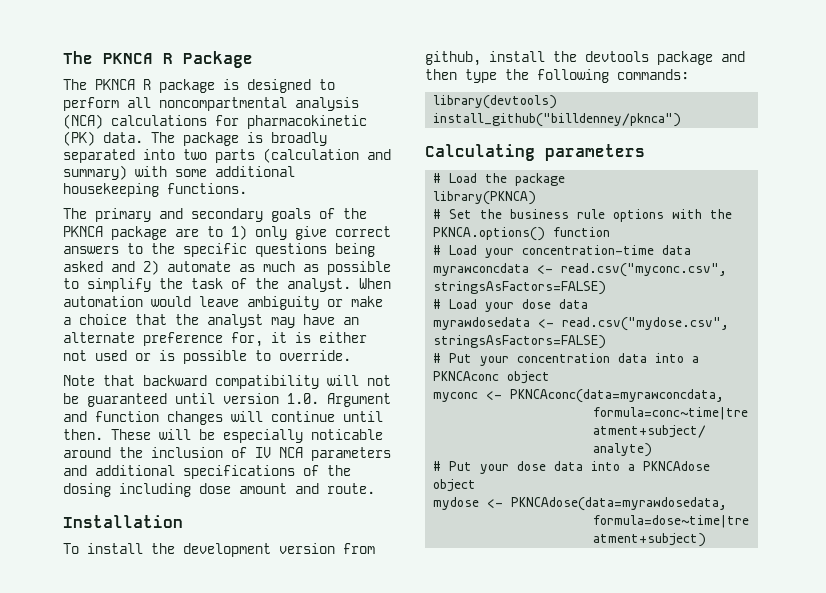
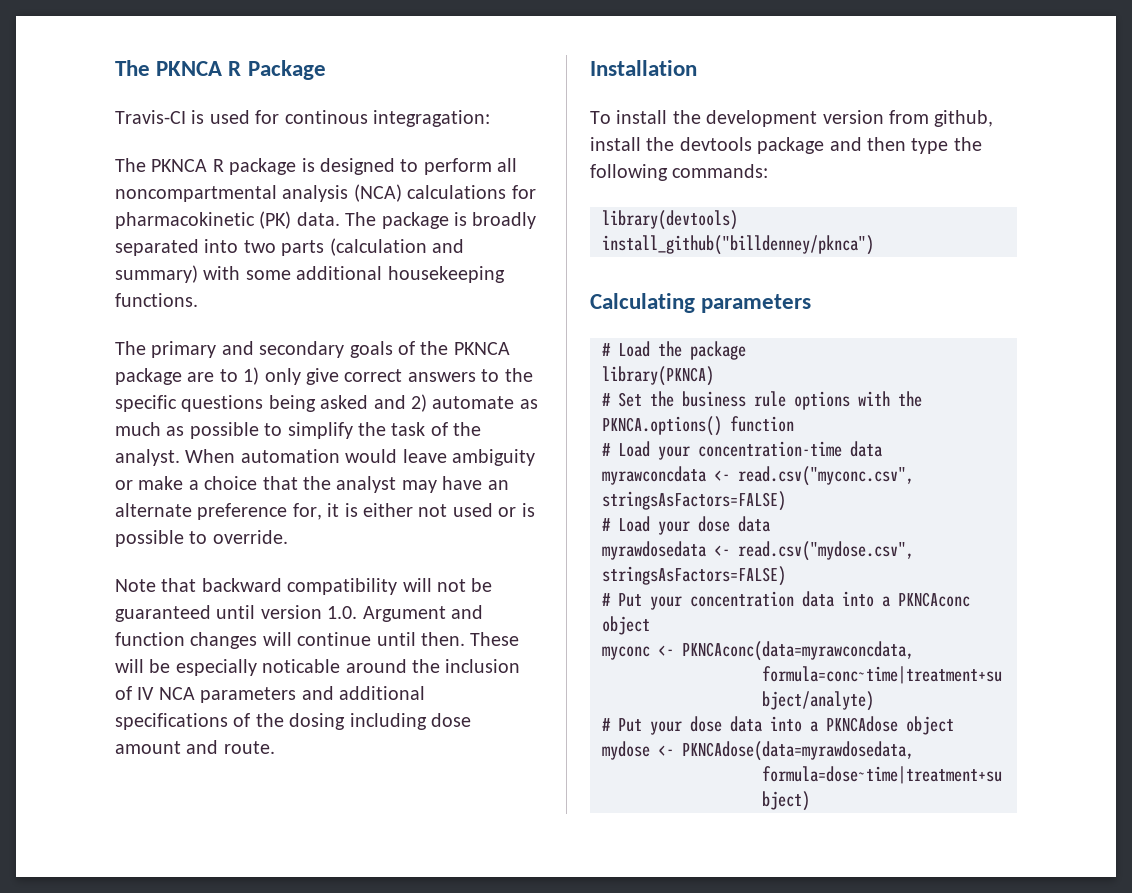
+ Travis-CI is used for continous integragation:

